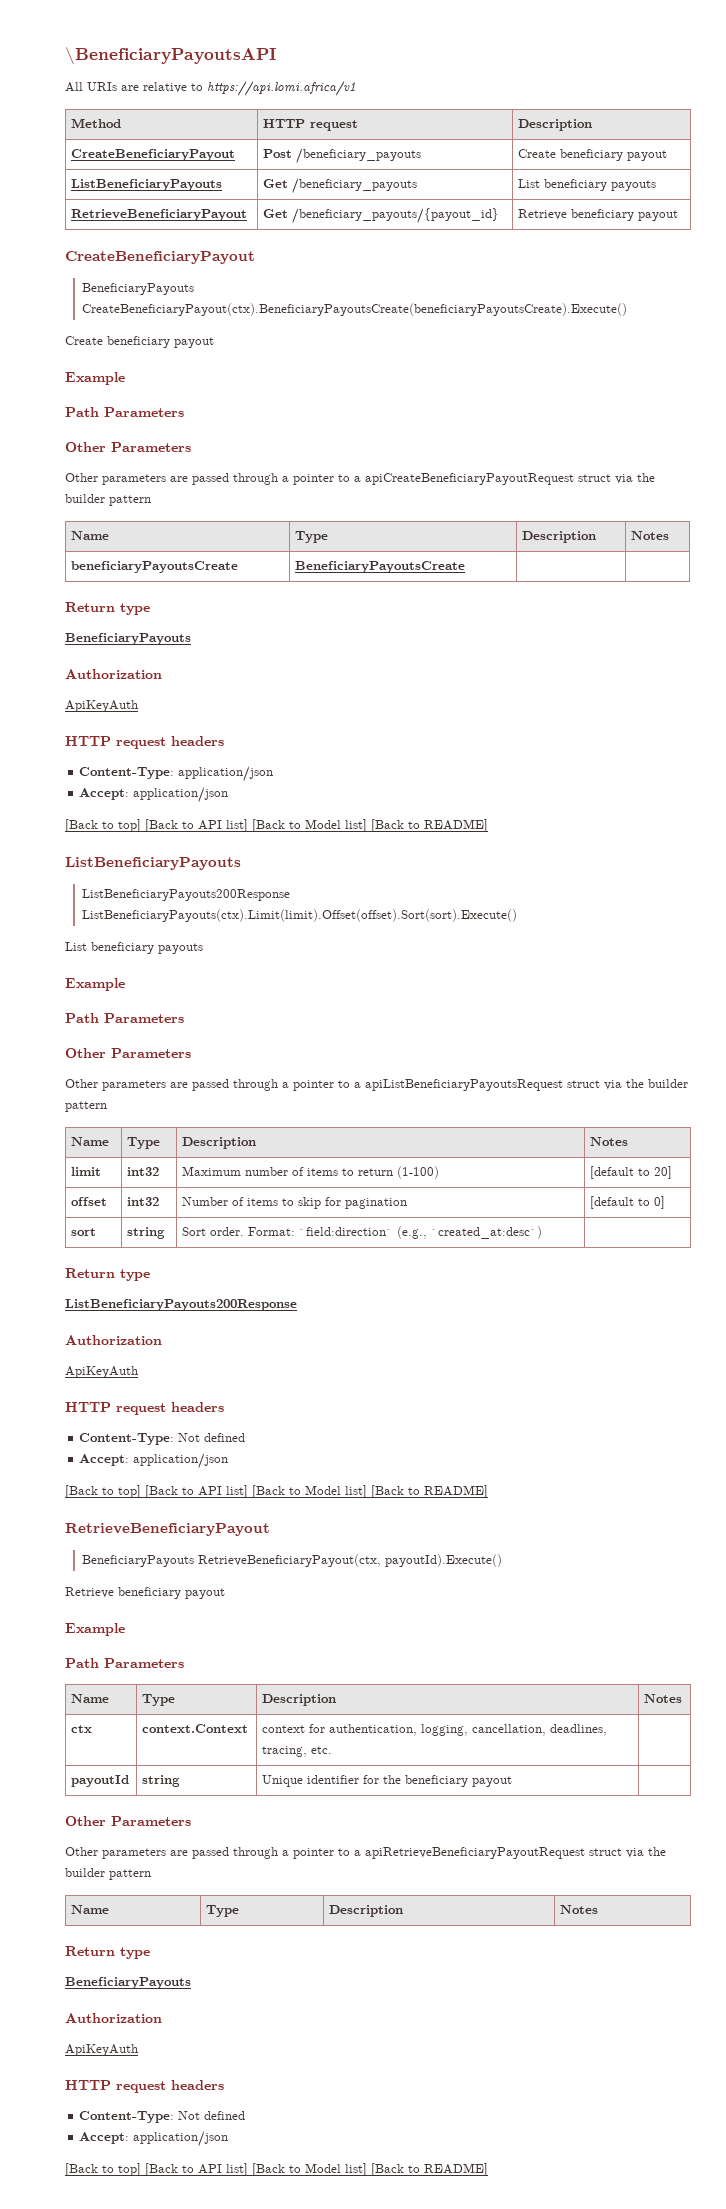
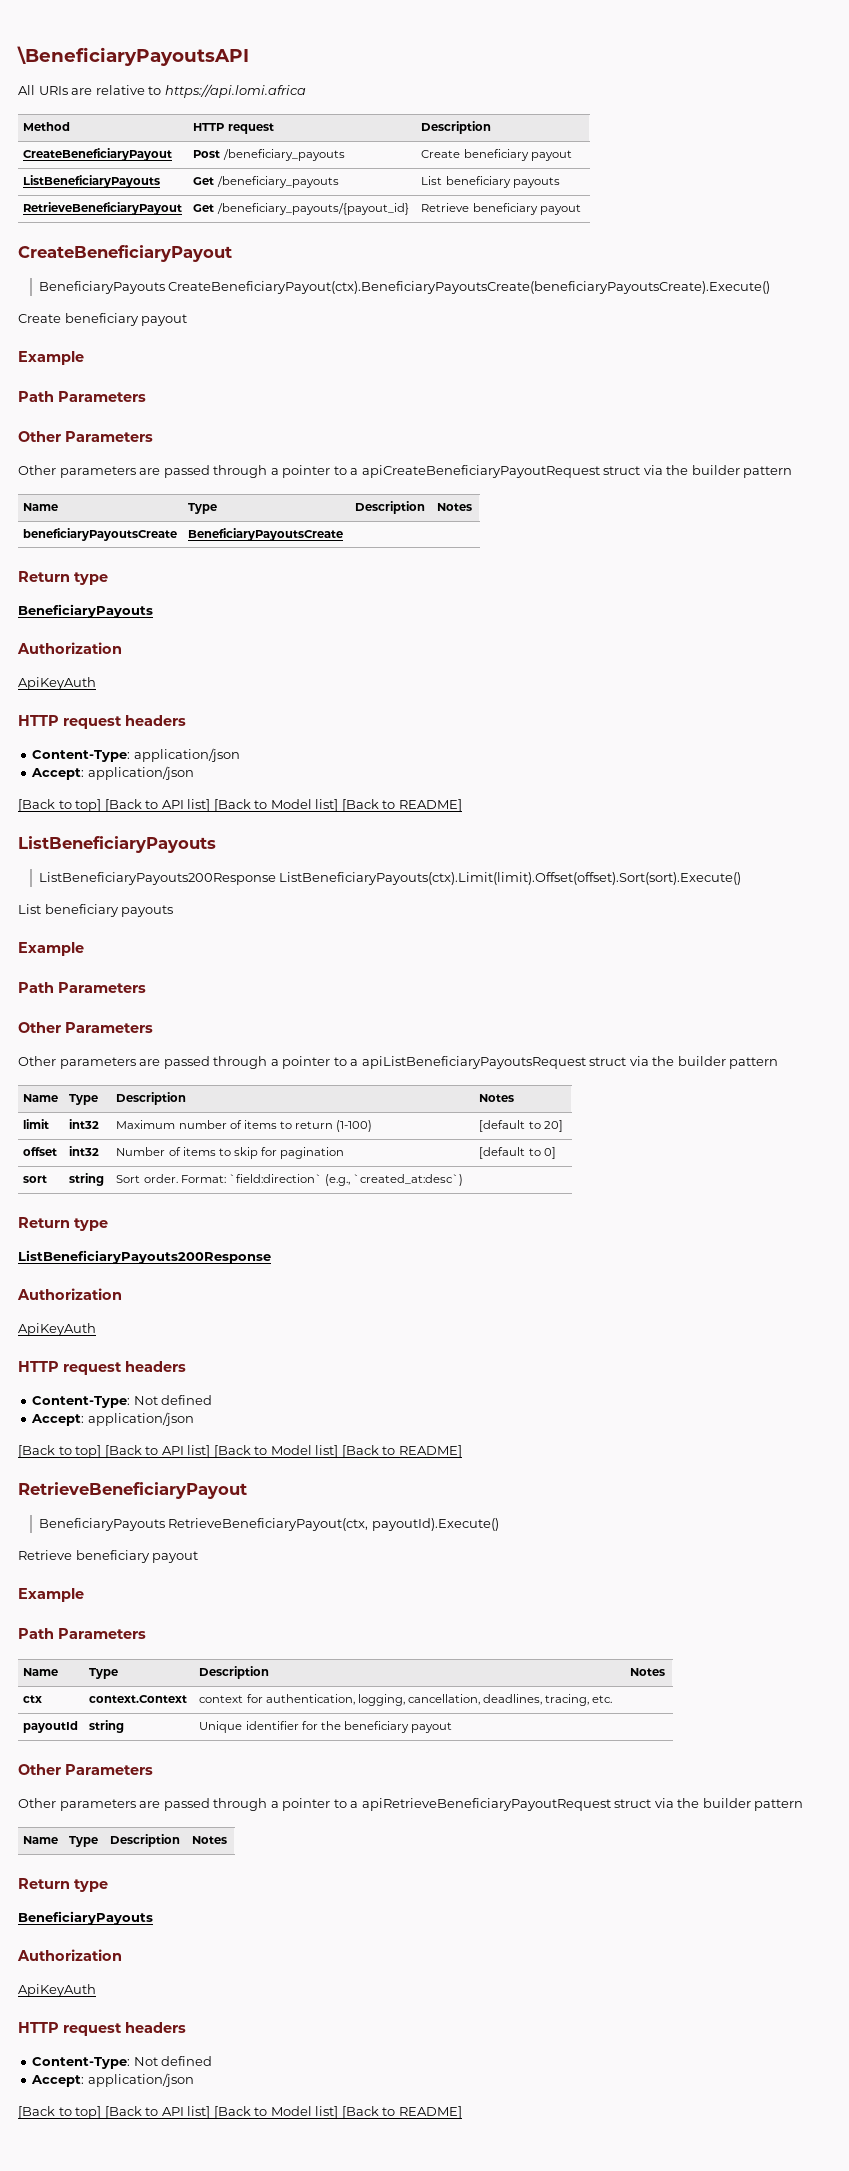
- All URIs are relative to https://api.lomi.africa/v1
+ All URIs are relative to https://api.lomi.africa

